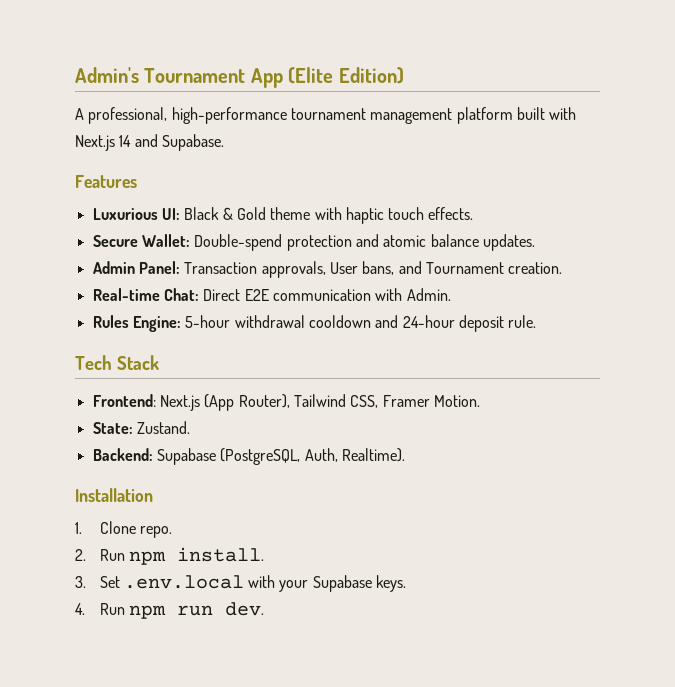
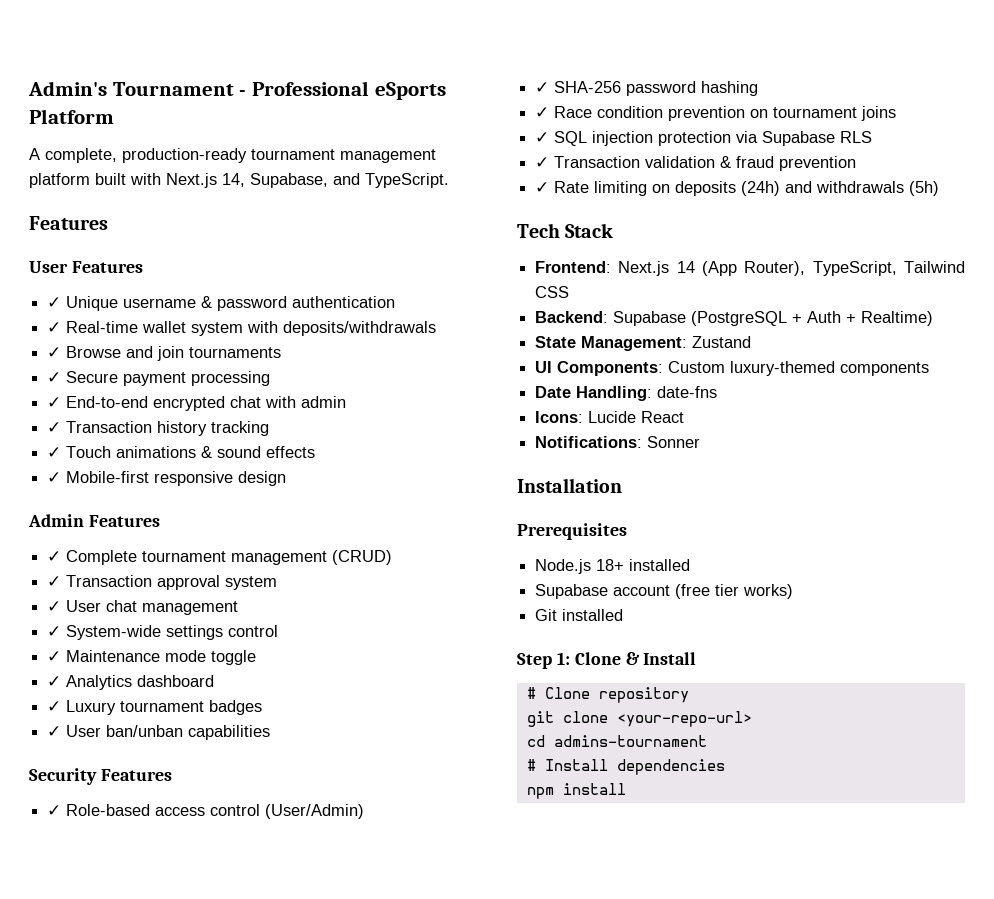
- Admin's Tournament App (Elite Edition)
+ Admin's Tournament - Professional eSports Platform
- A professional, high-performance tournament management platform built with Next.js 14 and Supabase.
+ A complete, production-ready tournament management platform built with Next.js 14, Supabase, and TypeScript.
  Features
- Luxurious UI: Black & Gold theme with haptic touch effects.
- Secure Wallet: Double-spend protection and atomic balance updates.
- Admin Panel: Transaction approvals, User bans, and Tournament creation.
- Real-time Chat: Direct E2E communication with Admin.
- Rules Engine: 5-hour withdrawal cooldown and 24-hour deposit rule.
+ User Features
+ ✓ Unique username & password authentication
+ ✓ Real-time wallet system with deposits/withdrawals
+ ✓ Browse and join tournaments
+ ✓ Secure payment processing
+ ✓ End-to-end encrypted chat with admin
+ ✓ Transaction history tracking
+ ✓ Touch animations & sound effects
+ ✓ Mobile-first responsive design
+ Admin Features
+ ✓ Complete tournament management (CRUD)
+ ✓ Transaction approval system
+ ✓ User chat management
+ ✓ System-wide settings control
+ ✓ Maintenance mode toggle
+ ✓ Analytics dashboard
+ ✓ Luxury tournament badges
+ ✓ User ban/unban capabilities
+ Security Features
+ ✓ Role-based access control (User/Admin)
+ ✓ SHA-256 password hashing
+ ✓ Race condition prevention on tournament joins
+ ✓ SQL injection protection via Supabase RLS
+ ✓ Transaction validation & fraud prevention
+ ✓ Rate limiting on deposits (24h) and withdrawals (5h)
- Frontend: Next.js (App Router), Tailwind CSS, Framer Motion.
- State: Zustand.
- Backend: Supabase (PostgreSQL, Auth, Realtime).
+ Frontend: Next.js 14 (App Router), TypeScript, Tailwind CSS
+ Backend: Supabase (PostgreSQL + Auth + Realtime)
+ State Management: Zustand
+ UI Components: Custom luxury-themed components
+ Date Handling: date-fns
+ Icons: Lucide React
+ Notifications: Sonner
  Installation
- 1. Clone repo.
- 2. Run npm install.
- 3. Set .env.local with your Supabase keys.
- 4. Run npm run dev.
+ Prerequisites
+ Node.js 18+ installed
+ Supabase account (free tier works)
+ Git installed
+ Step 1: Clone & Install
+ # Clone repository
+ git clone <your-repo-url>
+ cd admins-tournament
+ # Install dependencies
+ npm install

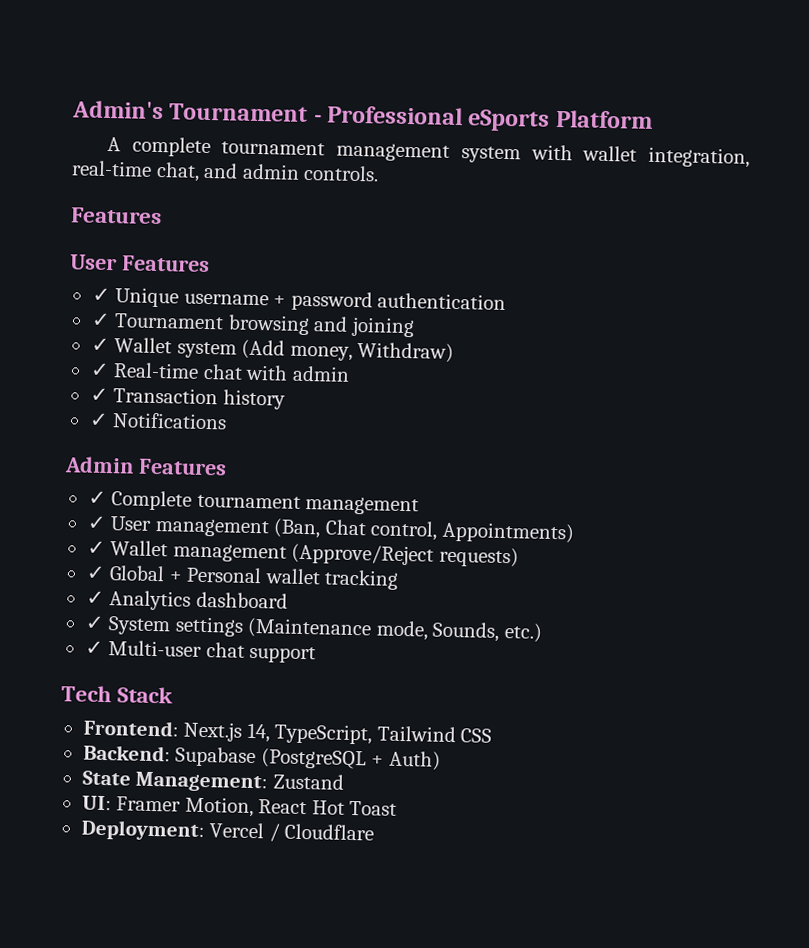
- A complete, production-ready tournament management platform built with Next.js 14, Supabase, and TypeScript.
+ A complete tournament management system with wallet integration, real-time chat, and admin controls.
- ✓ Unique username & password authentication
+ ✓ Unique username + password authentication
- ✓ Real-time wallet system with deposits/withdrawals
- ✓ Browse and join tournaments
- ✓ Secure payment processing
- ✓ End-to-end encrypted chat with admin
+ ✓ Tournament browsing and joining
+ ✓ Wallet system (Add money, Withdraw)
+ ✓ Real-time chat with admin
- ✓ Transaction history tracking
- ✓ Touch animations & sound effects
- ✓ Mobile-first responsive design
+ ✓ Transaction history
+ ✓ Notifications
- ✓ Complete tournament management (CRUD)
- ✓ Transaction approval system
- ✓ User chat management
- ✓ System-wide settings control
- ✓ Maintenance mode toggle
+ ✓ Complete tournament management
+ ✓ User management (Ban, Chat control, Appointments)
+ ✓ Wallet management (Approve/Reject requests)
+ ✓ Global + Personal wallet tracking
  ✓ Analytics dashboard
- ✓ Luxury tournament badges
- ✓ User ban/unban capabilities
- Security Features
- ✓ Role-based access control (User/Admin)
- ✓ SHA-256 password hashing
- ✓ Race condition prevention on tournament joins
- ✓ SQL injection protection via Supabase RLS
- ✓ Transaction validation & fraud prevention
- ✓ Rate limiting on deposits (24h) and withdrawals (5h)
+ ✓ System settings (Maintenance mode, Sounds, etc.)
+ ✓ Multi-user chat support
- Frontend: Next.js 14 (App Router), TypeScript, Tailwind CSS
+ Frontend: Next.js 14, TypeScript, Tailwind CSS
- Backend: Supabase (PostgreSQL + Auth + Realtime)
+ Backend: Supabase (PostgreSQL + Auth)
- UI Components: Custom luxury-themed components
- Date Handling: date-fns
- Icons: Lucide React
- Notifications: Sonner
- Installation
- Prerequisites
- Node.js 18+ installed
- Supabase account (free tier works)
- Git installed
- Step 1: Clone & Install
- # Clone repository
- git clone <your-repo-url>
- cd admins-tournament
- # Install dependencies
- npm install
+ UI: Framer Motion, React Hot Toast
+ Deployment: Vercel / Cloudflare

